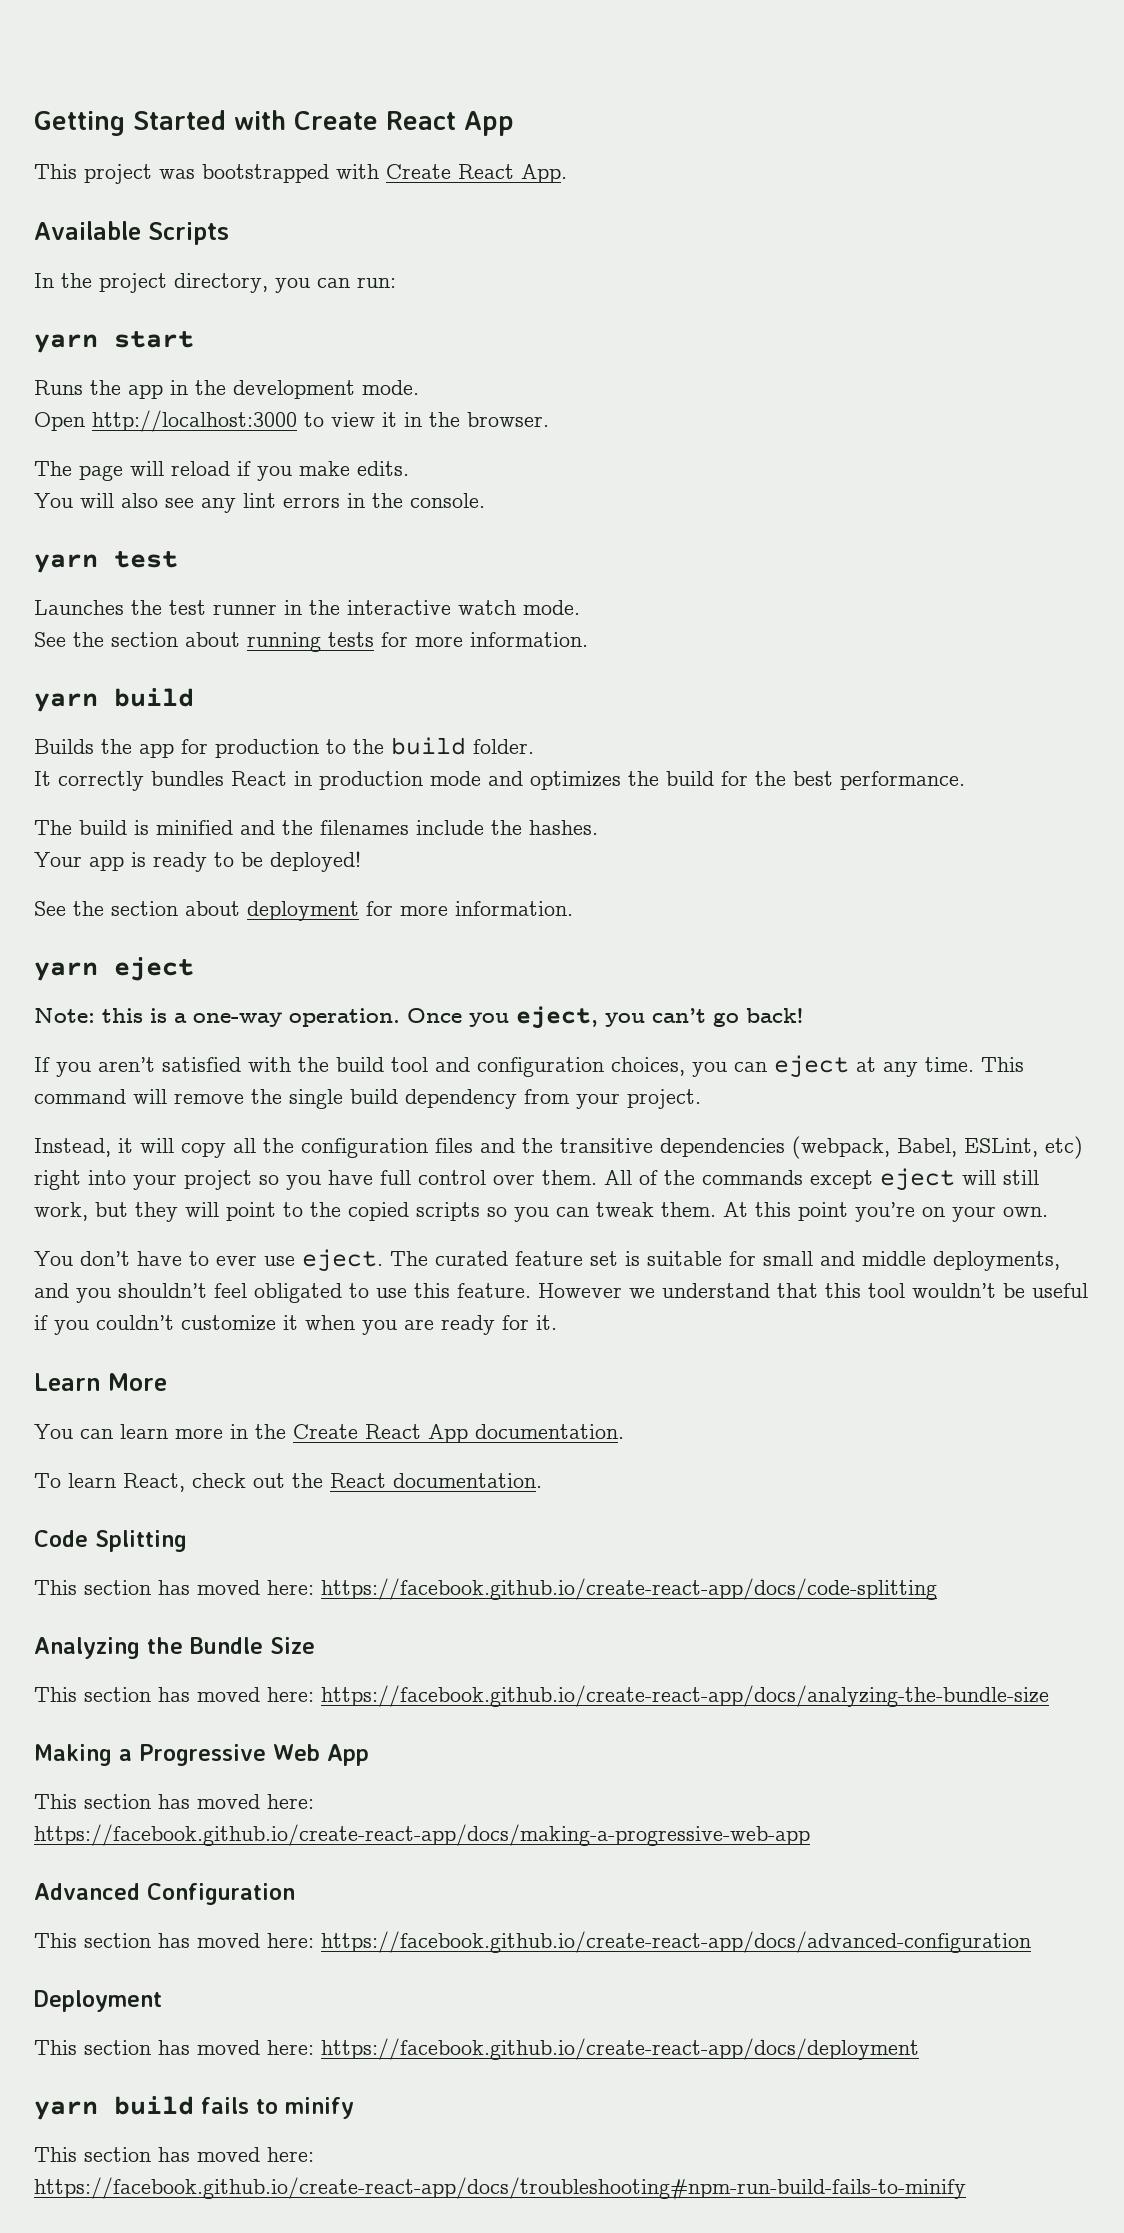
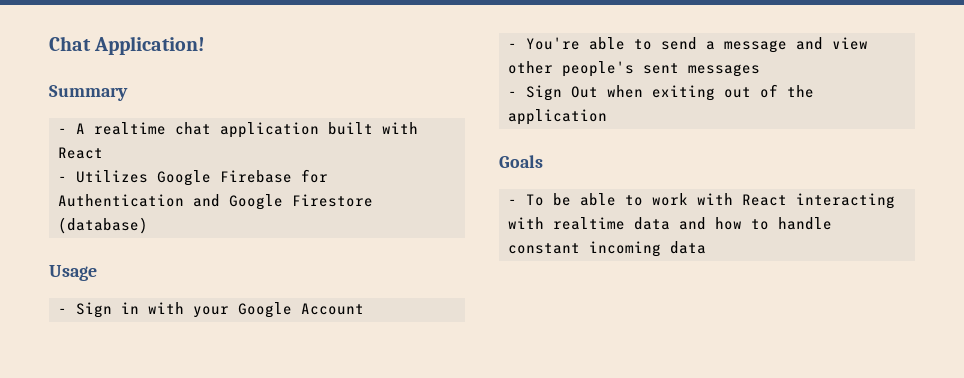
- Getting Started with Create React App
- This project was bootstrapped with Create React App.
- Available Scripts
- In the project directory, you can run:
- yarn start
- Runs the app in the development mode.
- Open http://localhost:3000 to view it in the browser.
- The page will reload if you make edits.
- You will also see any lint errors in the console.
- yarn test
- Launches the test runner in the interactive watch mode.
- See the section about running tests for more information.
- yarn build
- Builds the app for production to the build folder.
- It correctly bundles React in production mode and optimizes the build for the best performance.
- The build is minified and the filenames include the hashes.
- Your app is ready to be deployed!
- See the section about deployment for more information.
- yarn eject
- Note: this is a one-way operation. Once you eject, you can’t go back!
- If you aren’t satisfied with the build tool and configuration choices, you can eject at any time. This command will remove the single build dependency from your project.
- Instead, it will copy all the configuration files and the transitive dependencies (webpack, Babel, ESLint, etc) right into your project so you have full control over them. All of the commands except eject will still work, but they will point to the copied scripts so you can tweak them. At this point you’re on your own.
- You don’t have to ever use eject. The curated feature set is suitable for small and middle deployments, and you shouldn’t feel obligated to use this feature. However we understand that this tool wouldn’t be useful if you couldn’t customize it when you are ready for it.
- Learn More
- You can learn more in the Create React App documentation.
- To learn React, check out the React documentation.
- Code Splitting
- This section has moved here: https://facebook.github.io/create-react-app/docs/code-splitting
- Analyzing the Bundle Size
- This section has moved here: https://facebook.github.io/create-react-app/docs/analyzing-the-bundle-size
- Making a Progressive Web App
- This section has moved here: https://facebook.github.io/create-react-app/docs/making-a-progressive-web-app
- Advanced Configuration
- This section has moved here: https://facebook.github.io/create-react-app/docs/advanced-configuration
- Deployment
- This section has moved here: https://facebook.github.io/create-react-app/docs/deployment
- yarn build fails to minify
- This section has moved here: https://facebook.github.io/create-react-app/docs/troubleshooting#npm-run-build-fails-to-minify
+ Chat Application!
+ Summary
+ - A realtime chat application built with React
+ - Utilizes Google Firebase for Authentication and Google Firestore (database)
+ Usage
+ - Sign in with your Google Account
+ - You're able to send a message and view other people's sent messages
+ - Sign Out when exiting out of the application
+ Goals
+ - To be able to work with React interacting with realtime data and how to handle constant incoming data

